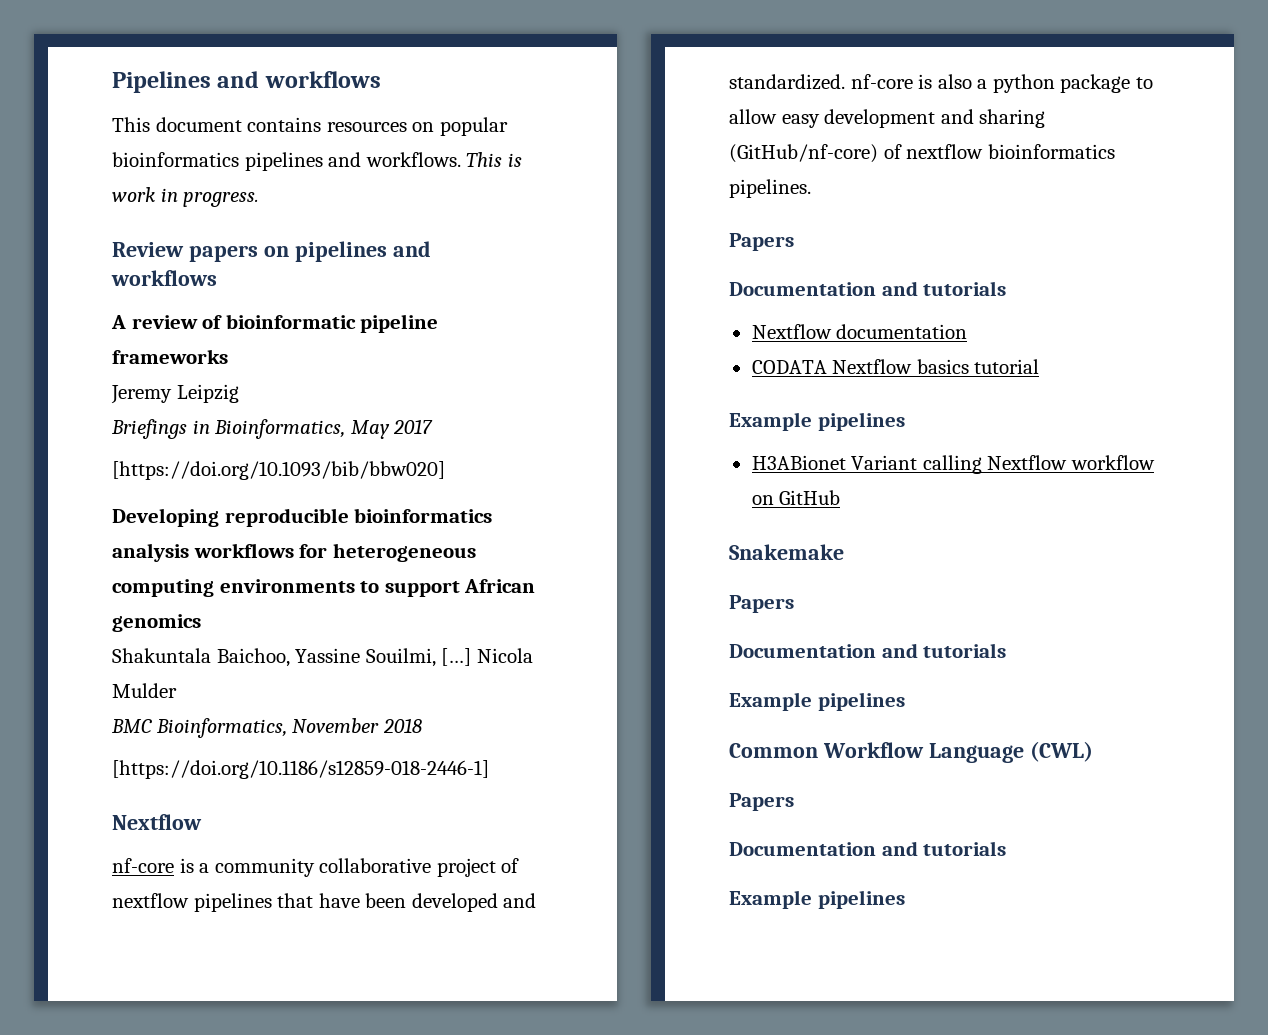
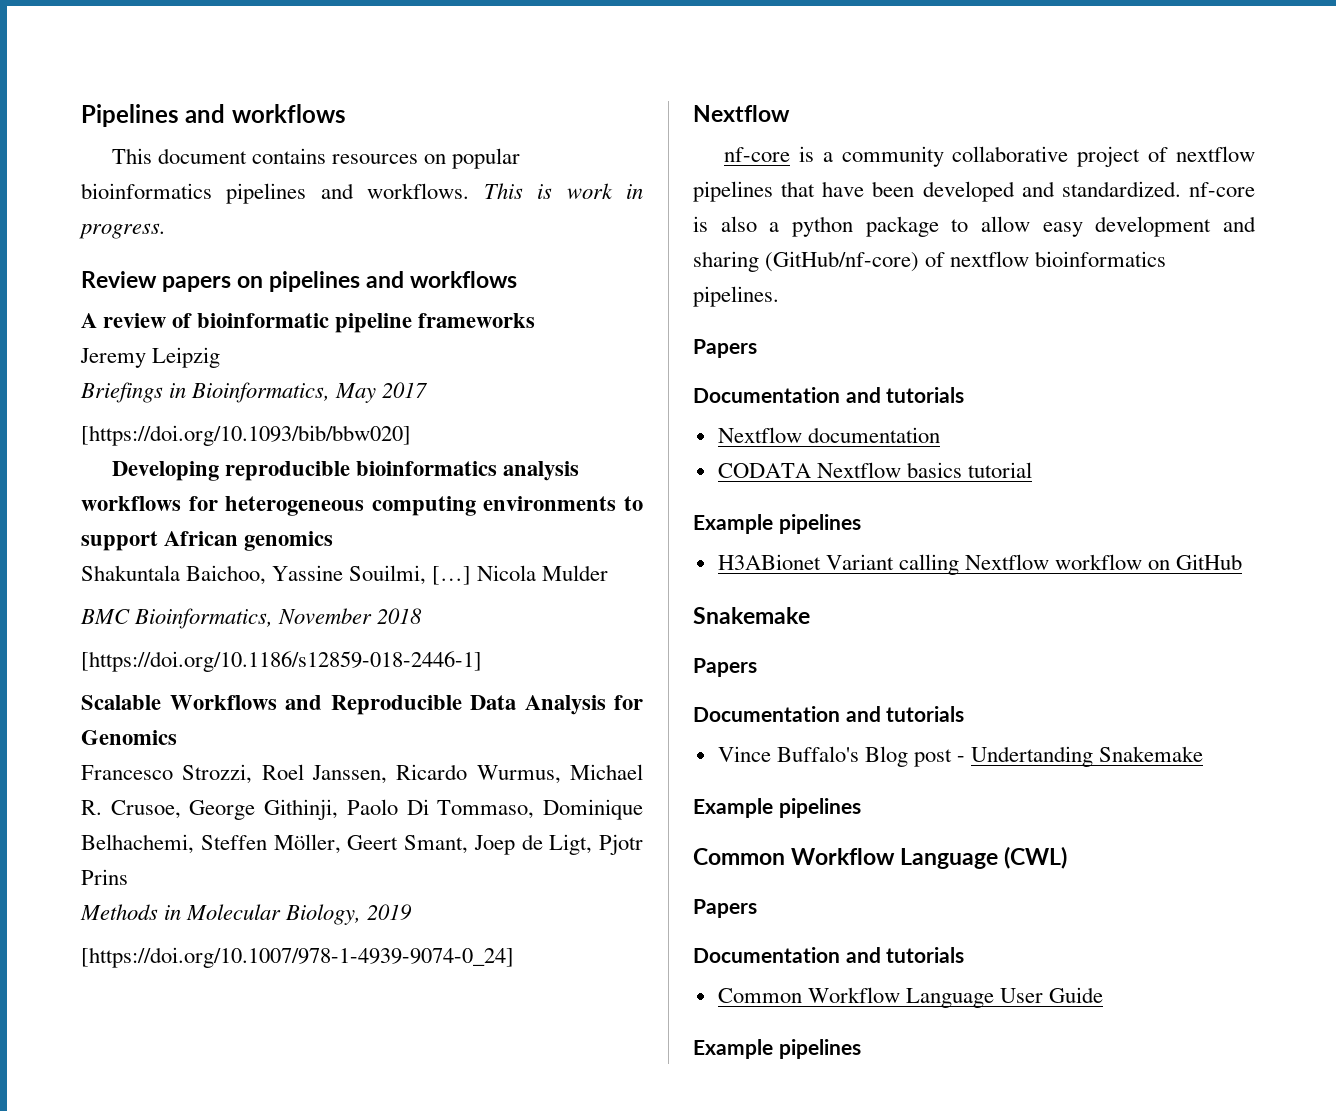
+ Scalable Workflows and Reproducible Data Analysis for Genomics
+ Francesco Strozzi, Roel Janssen, Ricardo Wurmus, Michael R. Crusoe, George Githinji, Paolo Di Tommaso, Dominique Belhachemi, Steffen Möller, Geert Smant, Joep de Ligt, Pjotr Prins
+ Methods in Molecular Biology, 2019
+ [https://doi.org/10.1007/978-1-4939-9074-0_24]
+ Vince Buffalo's Blog post - Undertanding Snakemake
+ Common Workflow Language User Guide

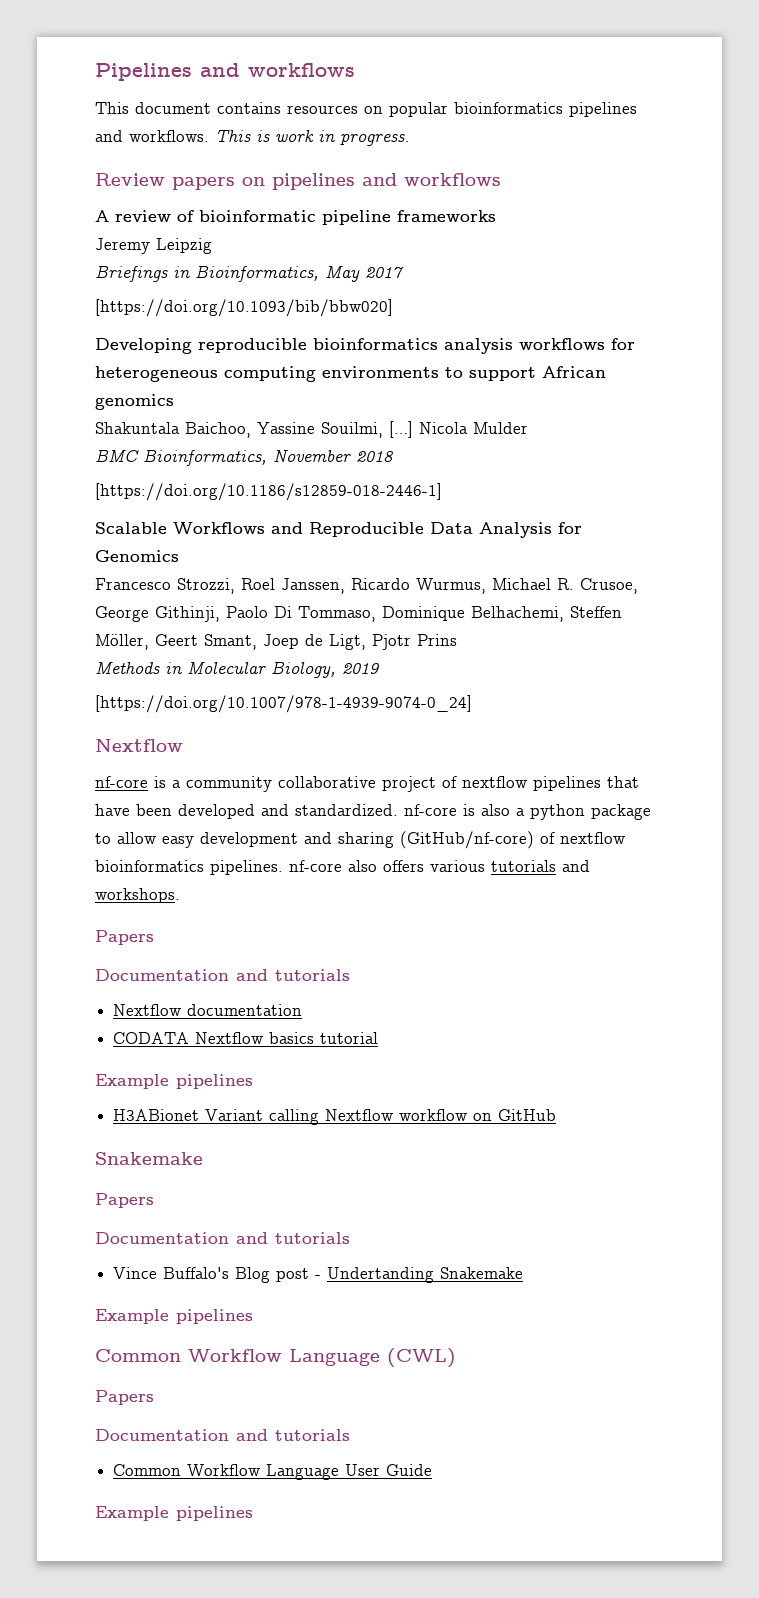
- nf-core is a community collaborative project of nextflow pipelines that have been developed and standardized. nf-core is also a python package to allow easy development and sharing (GitHub/nf-core) of nextflow bioinformatics pipelines.
+ nf-core is a community collaborative project of nextflow pipelines that have been developed and standardized. nf-core is also a python package to allow easy development and sharing (GitHub/nf-core) of nextflow bioinformatics pipelines. nf-core also offers various tutorials and workshops.

